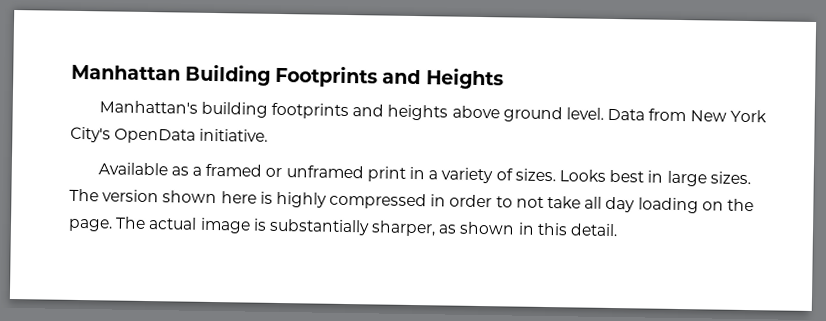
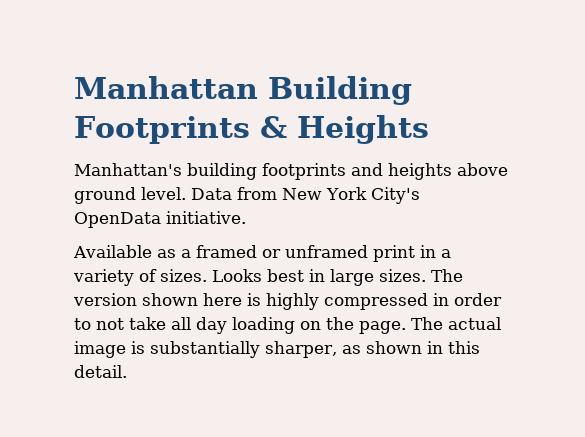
- Manhattan Building Footprints and Heights
+ Manhattan Building Footprints & Heights

